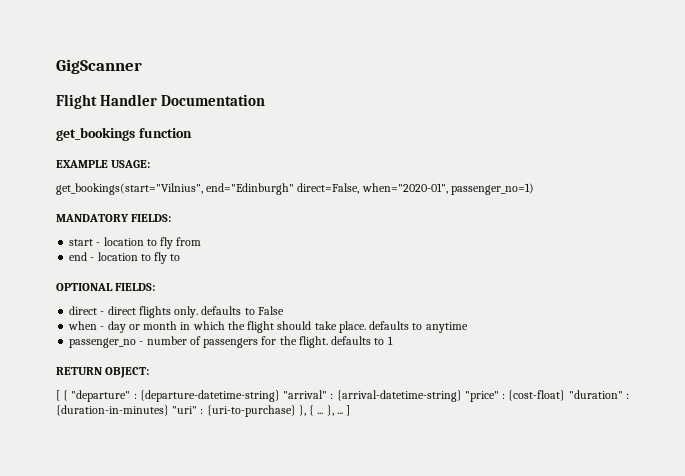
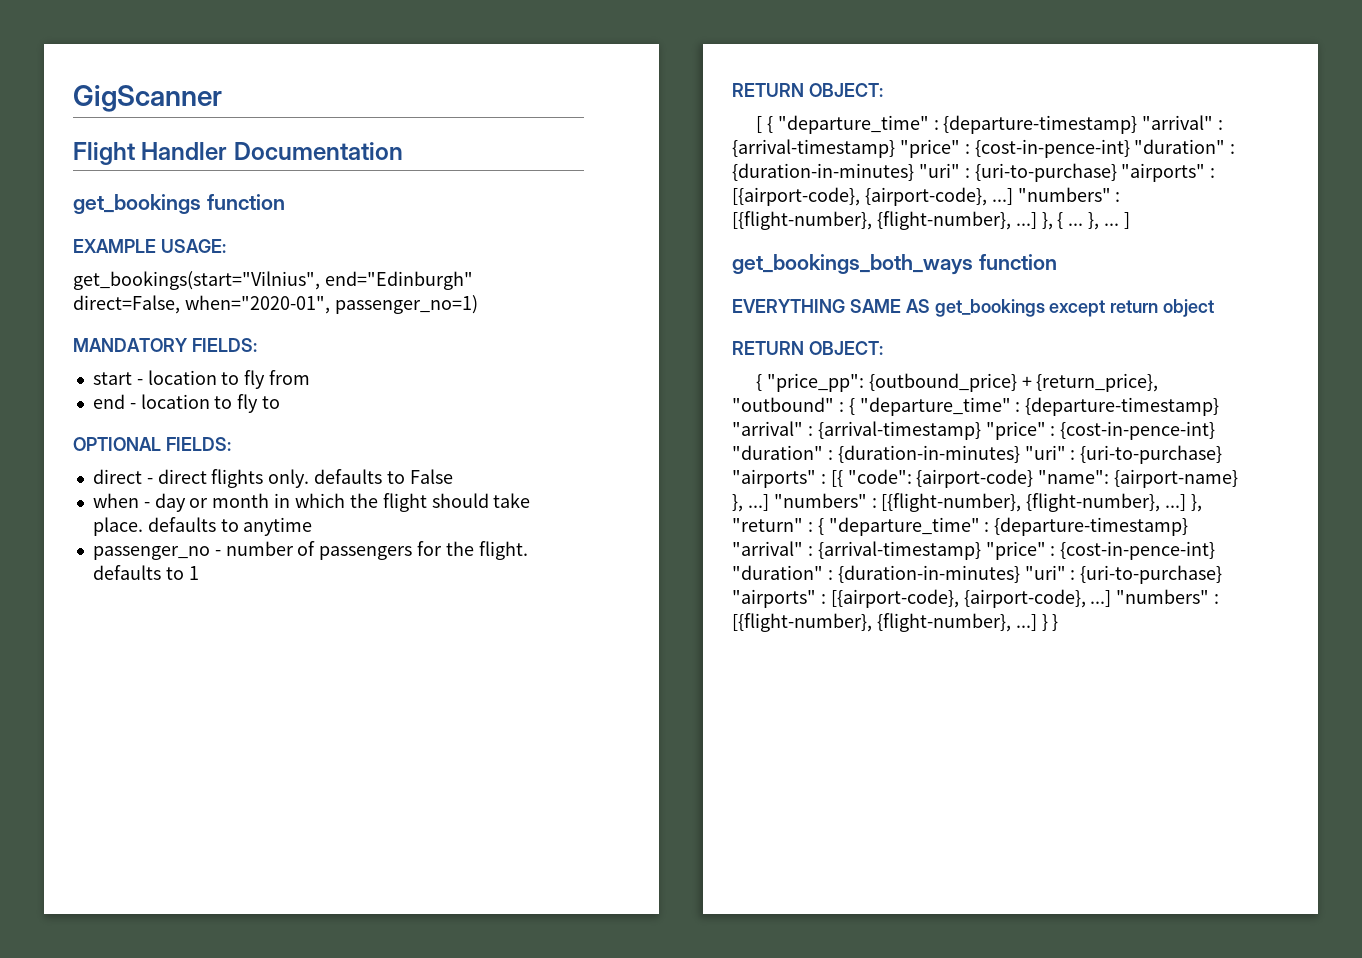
- [ { "departure" : {departure-datetime-string} "arrival" : {arrival-datetime-string} "price" : {cost-float} "duration" : {duration-in-minutes} "uri" : {uri-to-purchase} }, { ...
+ [ { "departure_time" : {departure-timestamp} "arrival" : {arrival-timestamp} "price" : {cost-in-pence-int} "duration" : {duration-in-minutes} "uri" : {uri-to-purchase} "airports" : [{airport-code}, {airport-code}, ...] "numbers" : [{flight-number}, {flight-number}, ...] }, { ...
+ get_bookings_both_ways function
+ EVERYTHING SAME AS get_bookings except return object
+ RETURN OBJECT:
+ { "price_pp": {outbound_price} + {return_price}, "outbound" : { "departure_time" : {departure-timestamp} "arrival" : {arrival-timestamp} "price" : {cost-in-pence-int} "duration" : {duration-in-minutes} "uri" : {uri-to-purchase} "airports" : [{ "code": {airport-code} "name": {airport-name} }, ...] "numbers" : [{flight-number}, {flight-number}, ...] }, "return" : { "departure_time" : {departure-timestamp} "arrival" : {arrival-timestamp} "price" : {cost-in-pence-int} "duration" : {duration-in-minutes} "uri" : {uri-to-purchase} "airports" : [{airport-code}, {airport-code}, ...] "numbers" : [{flight-number}, {flight-number}, ...] } }

